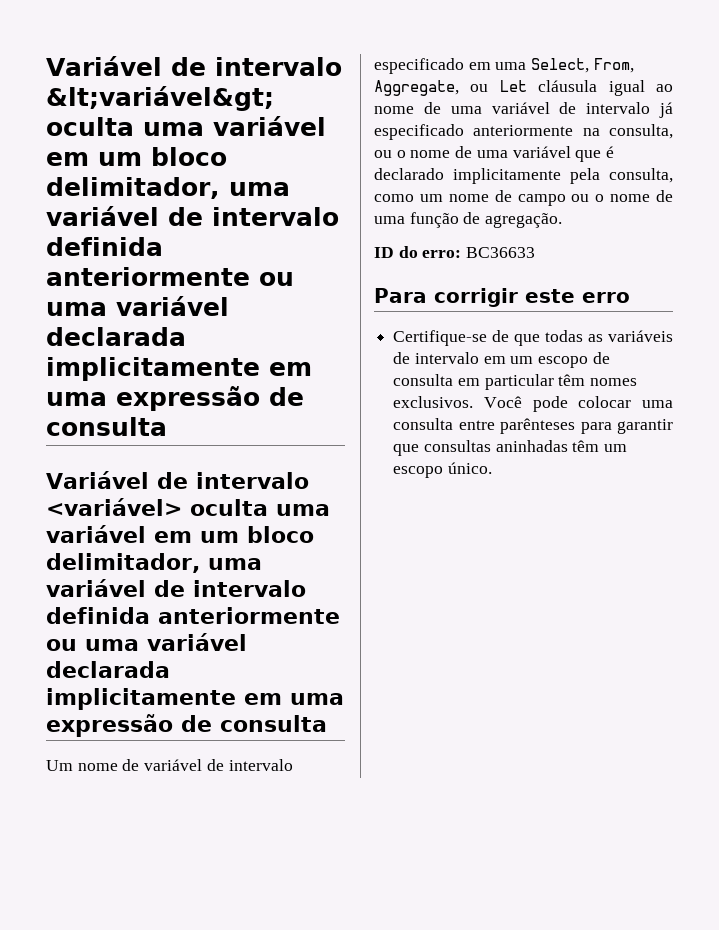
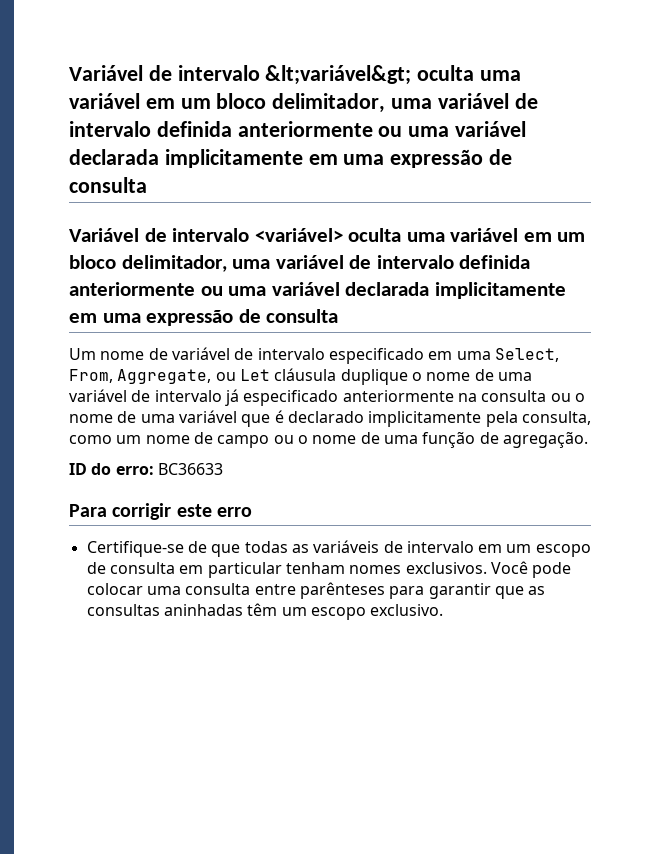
- Um nome de variável de intervalo especificado em uma Select, From, Aggregate, ou Let cláusula igual ao nome de uma variável de intervalo já especificado anteriormente na consulta, ou o nome de uma variável que é declarado implicitamente pela consulta, como um nome de campo ou o nome de uma função de agregação.
+ Um nome de variável de intervalo especificado em uma Select, From, Aggregate, ou Let cláusula duplique o nome de uma variável de intervalo já especificado anteriormente na consulta ou o nome de uma variável que é declarado implicitamente pela consulta, como um nome de campo ou o nome de uma função de agregação.
- Certifique-se de que todas as variáveis de intervalo em um escopo de consulta em particular têm nomes exclusivos.
+ Certifique-se de que todas as variáveis de intervalo em um escopo de consulta em particular tenham nomes exclusivos.
- Você pode colocar uma consulta entre parênteses para garantir que consultas aninhadas têm um escopo único.
+ Você pode colocar uma consulta entre parênteses para garantir que as consultas aninhadas têm um escopo exclusivo.

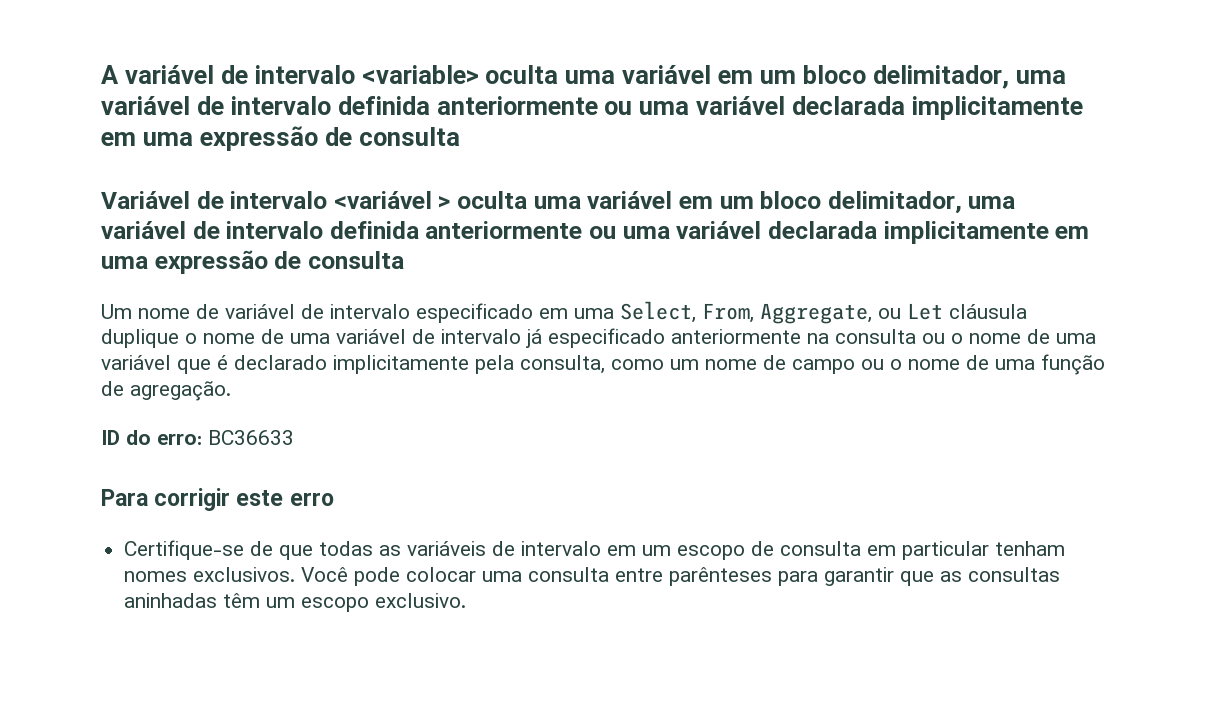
- Variável de intervalo &lt;variável&gt; oculta uma variável em um bloco delimitador, uma variável de intervalo definida anteriormente ou uma variável declarada implicitamente em uma expressão de consulta
+ A variável de intervalo <variable> oculta uma variável em um bloco delimitador, uma variável de intervalo definida anteriormente ou uma variável declarada implicitamente em uma expressão de consulta
- Variável de intervalo <variável> oculta uma variável em um bloco delimitador, uma variável de intervalo definida anteriormente ou uma variável declarada implicitamente em uma expressão de consulta
+ Variável de intervalo <variável > oculta uma variável em um bloco delimitador, uma variável de intervalo definida anteriormente ou uma variável declarada implicitamente em uma expressão de consulta

